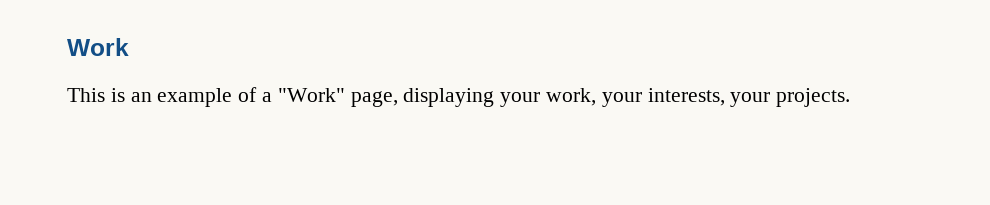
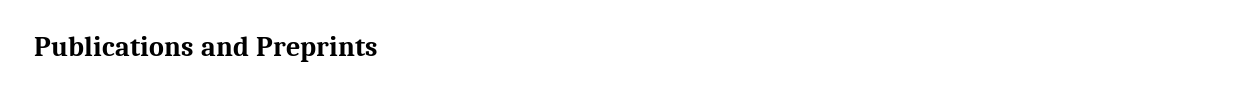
- Work
- This is an example of a "Work" page, displaying your work, your interests, your projects.
+ Publications and Preprints

